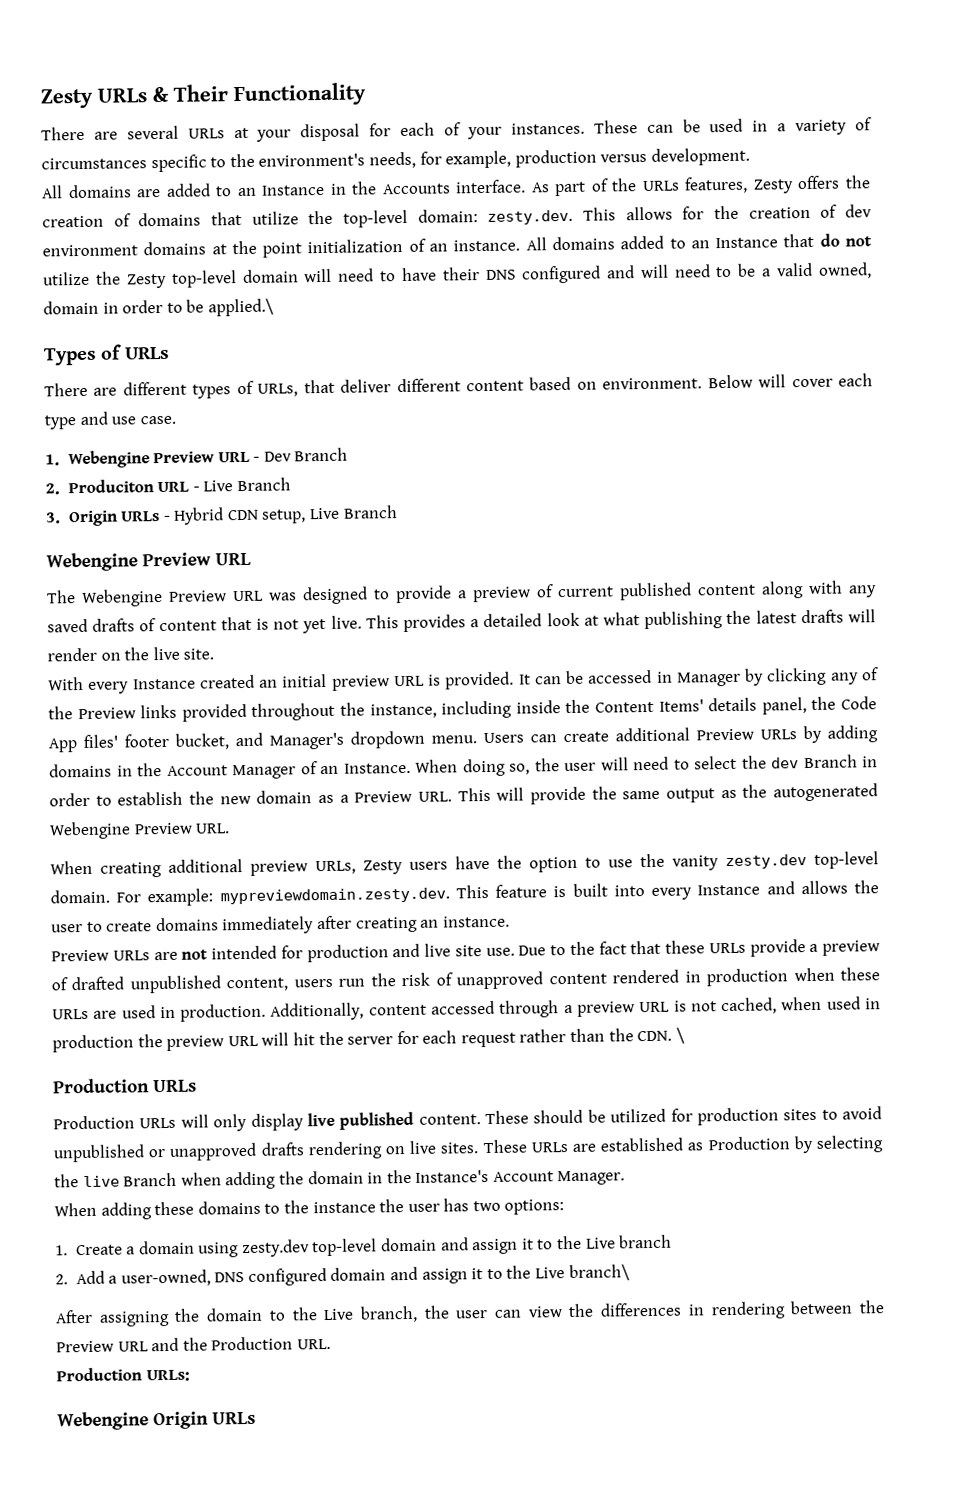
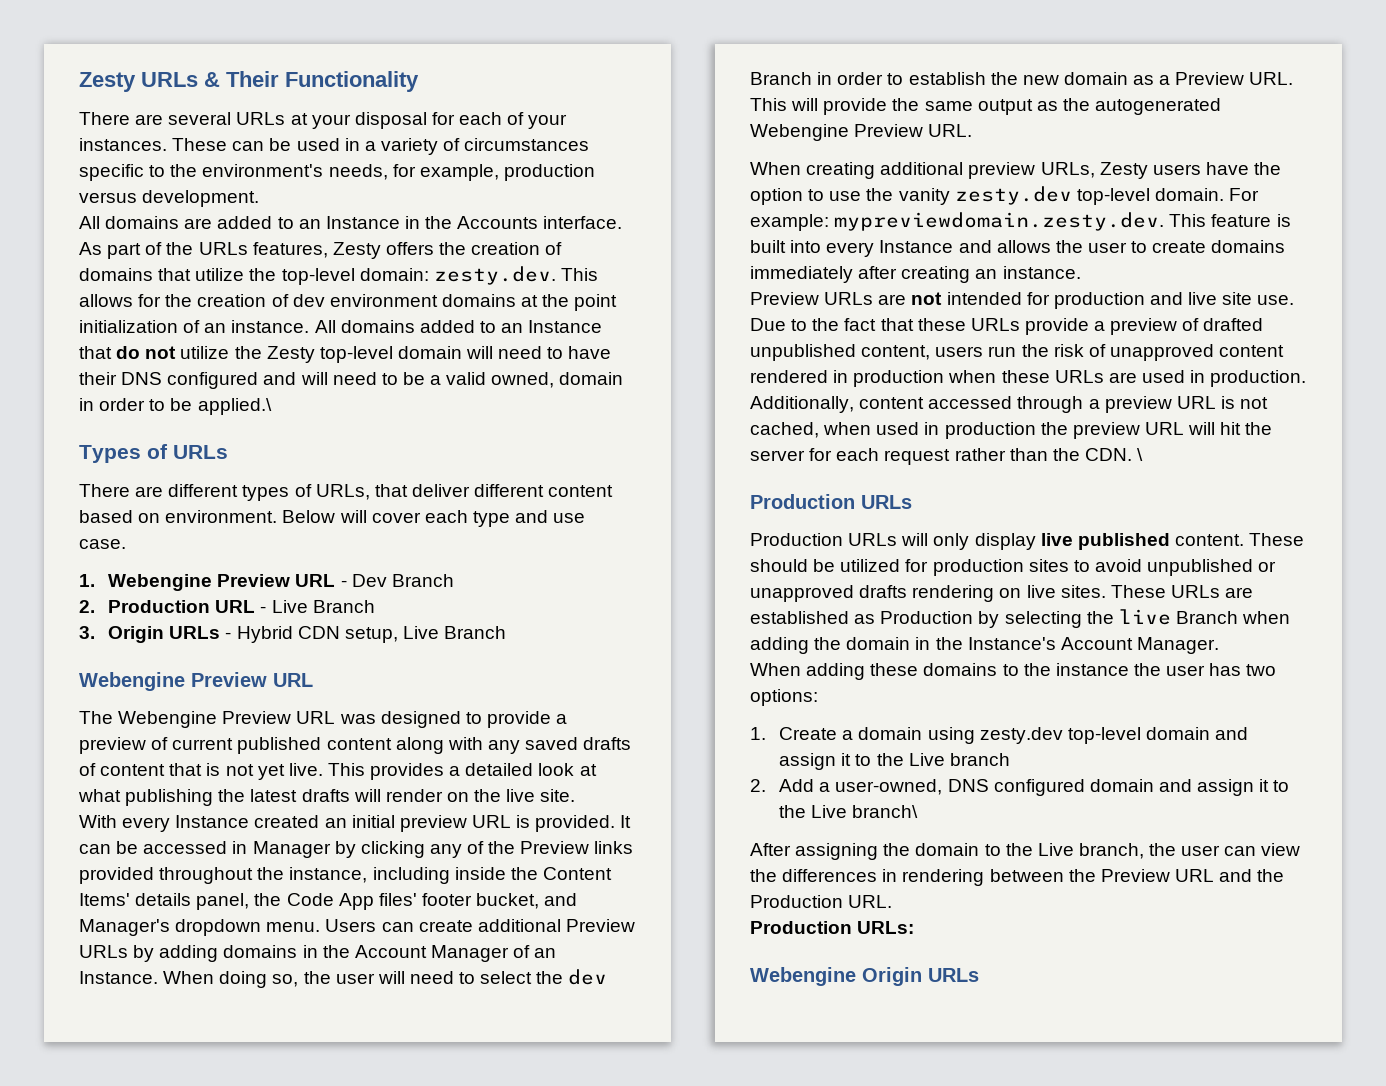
- 2. Produciton URL - Live Branch
+ 2. Production URL - Live Branch

